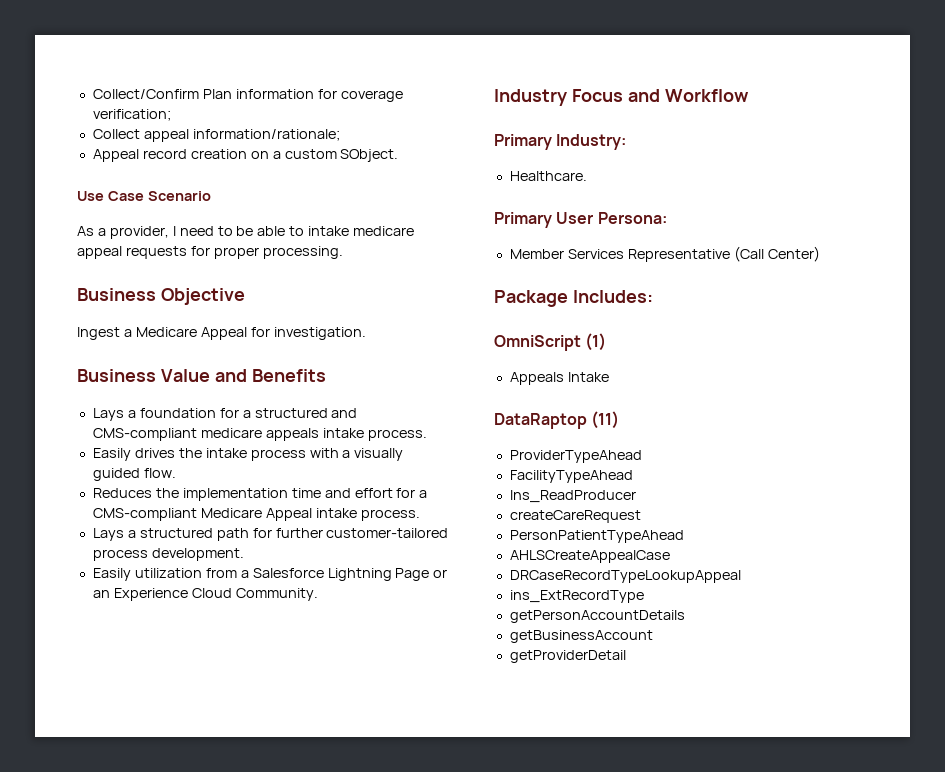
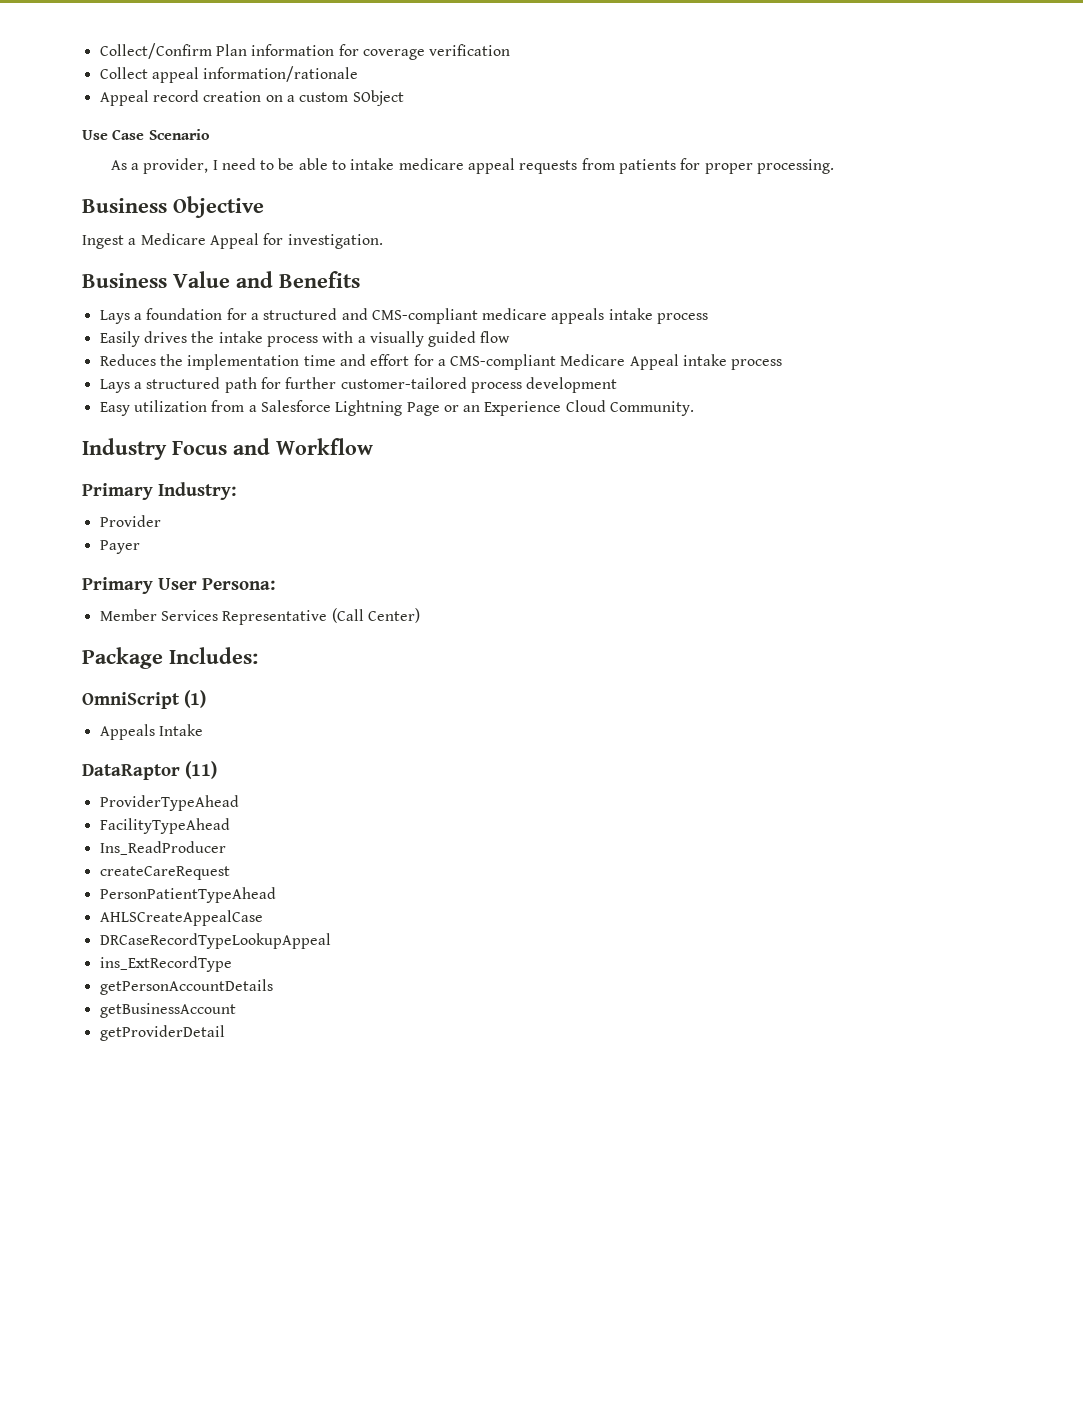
- Collect/Confirm Plan information for coverage verification;
+ Collect/Confirm Plan information for coverage verification
- Collect appeal information/rationale;
+ Collect appeal information/rationale
- Appeal record creation on a custom SObject.
+ Appeal record creation on a custom SObject
- As a provider, I need to be able to intake medicare appeal requests for proper processing.
+ As a provider, I need to be able to intake medicare appeal requests from patients for proper processing.
- Lays a foundation for a structured and CMS-compliant medicare appeals intake process.
+ Lays a foundation for a structured and CMS-compliant medicare appeals intake process
- Easily drives the intake process with a visually guided flow.
+ Easily drives the intake process with a visually guided flow
- Reduces the implementation time and effort for a CMS-compliant Medicare Appeal intake process.
+ Reduces the implementation time and effort for a CMS-compliant Medicare Appeal intake process
- Lays a structured path for further customer-tailored process development.
- Easily utilization from a Salesforce Lightning Page or an Experience Cloud Community.
+ Lays a structured path for further customer-tailored process development
+ Easy utilization from a Salesforce Lightning Page or an Experience Cloud Community.
- Healthcare.
+ Provider
+ Payer
- DataRaptop (11)
+ DataRaptor (11)

